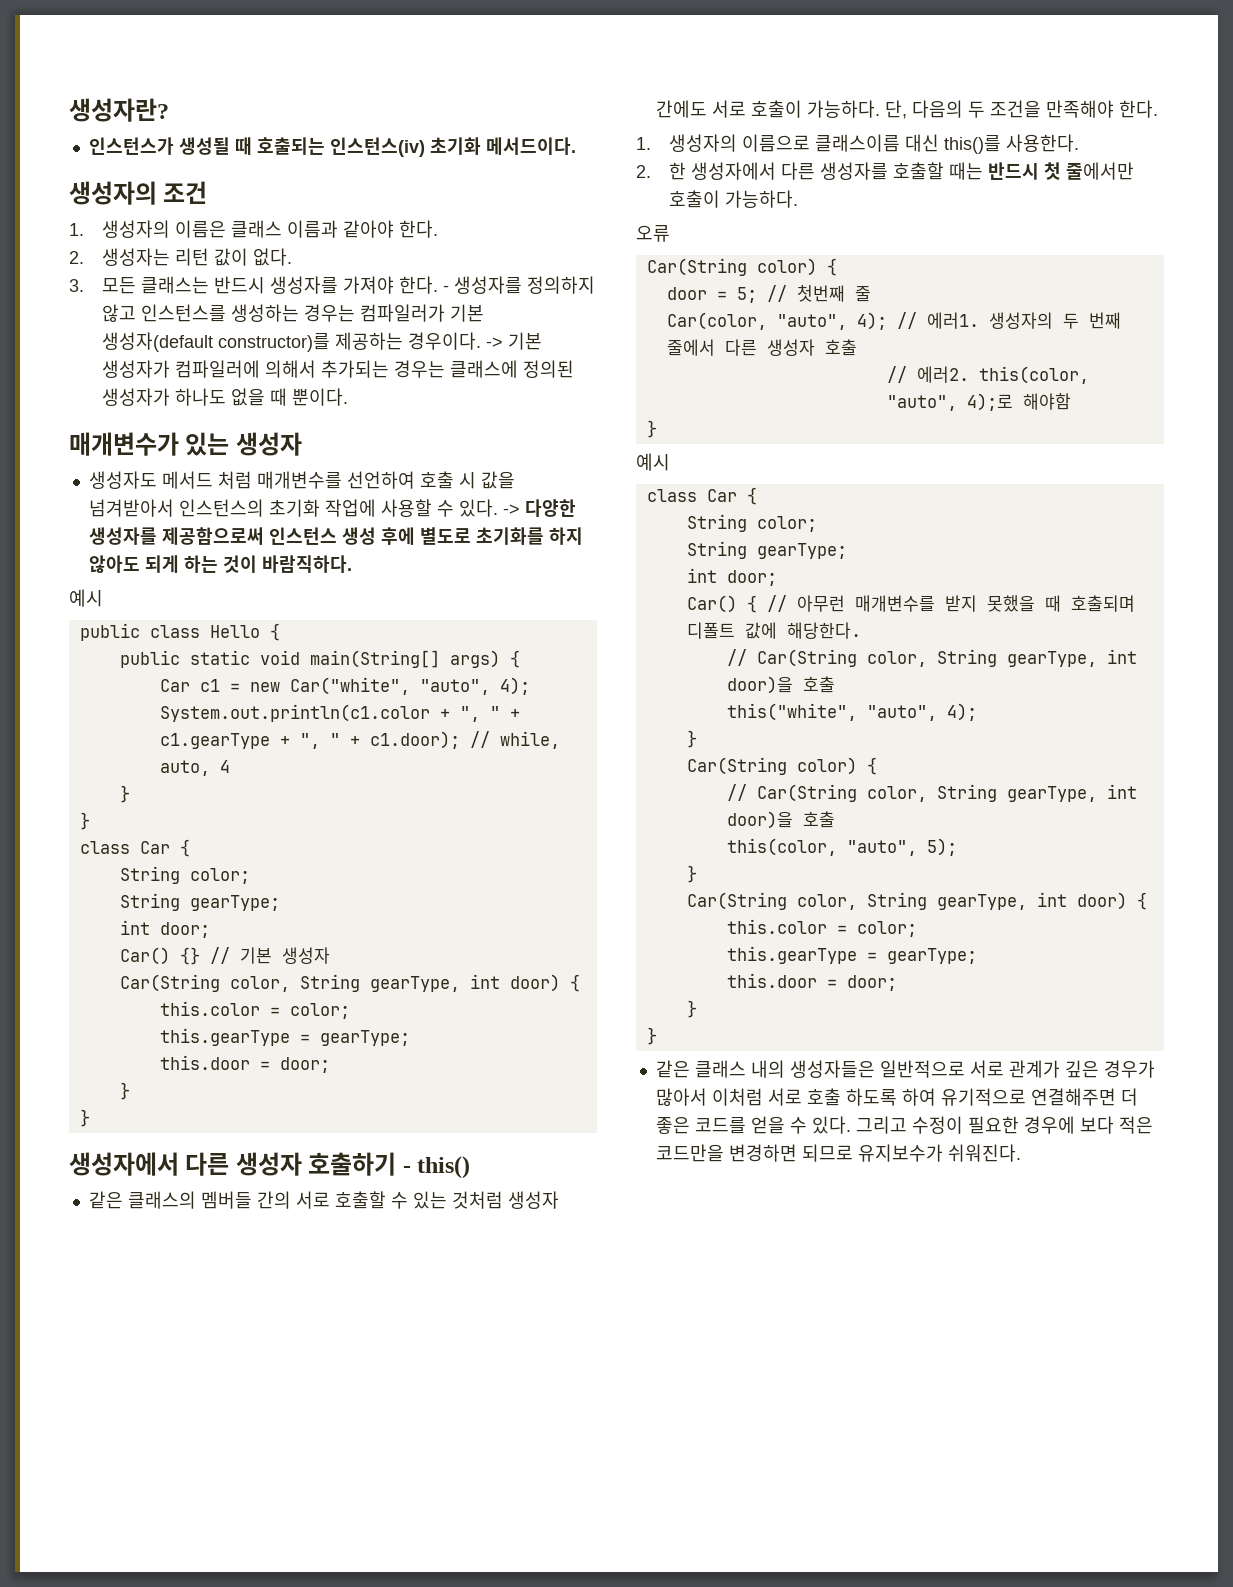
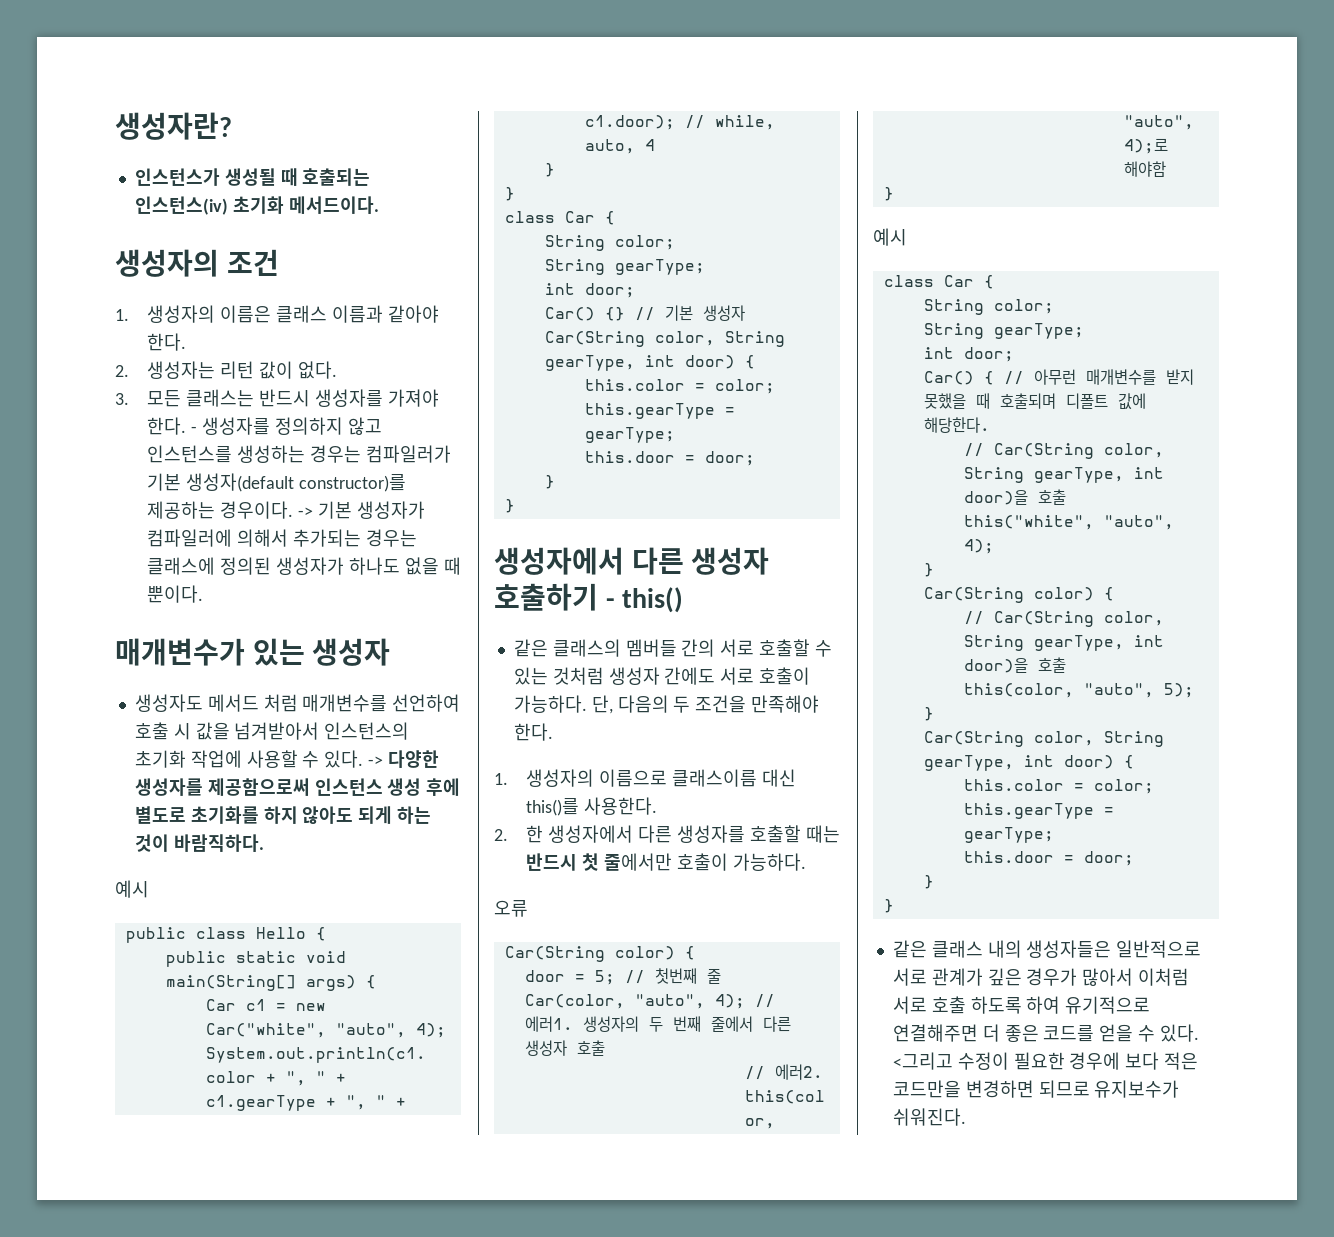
- 그리고 수정이 필요한 경우에 보다 적은 코드만을 변경하면 되므로 유지보수가 쉬워진다.
+ <그리고 수정이 필요한 경우에 보다 적은 코드만을 변경하면 되므로 유지보수가 쉬워진다.

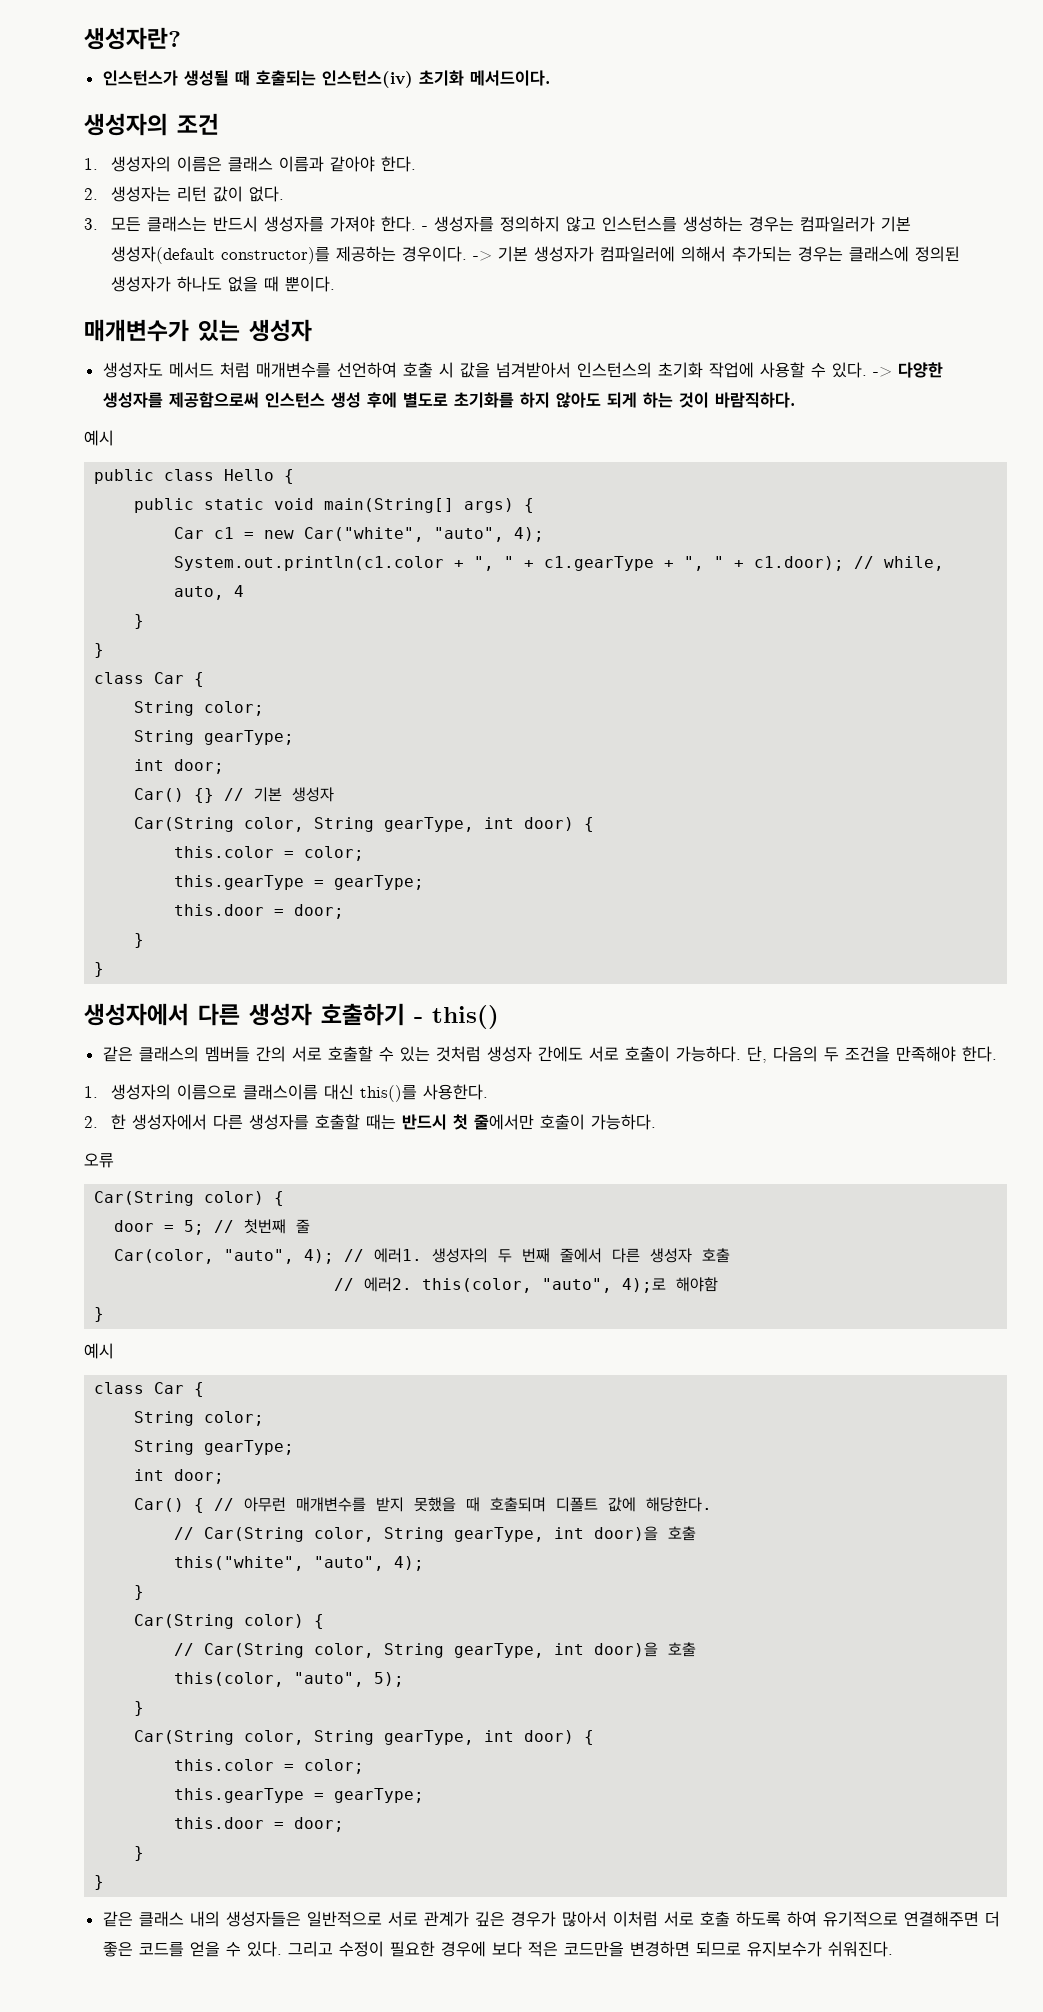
- <그리고 수정이 필요한 경우에 보다 적은 코드만을 변경하면 되므로 유지보수가 쉬워진다.
+ 그리고 수정이 필요한 경우에 보다 적은 코드만을 변경하면 되므로 유지보수가 쉬워진다.

